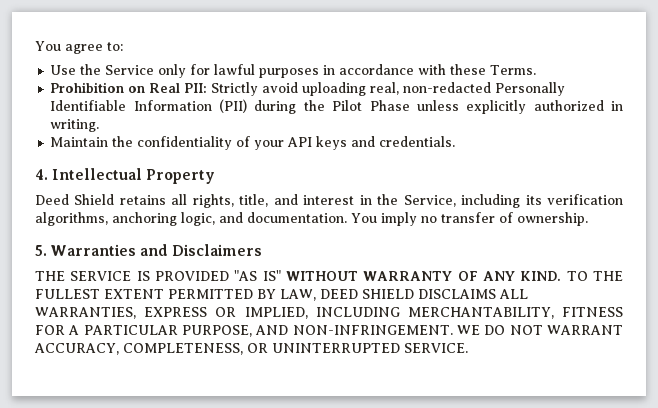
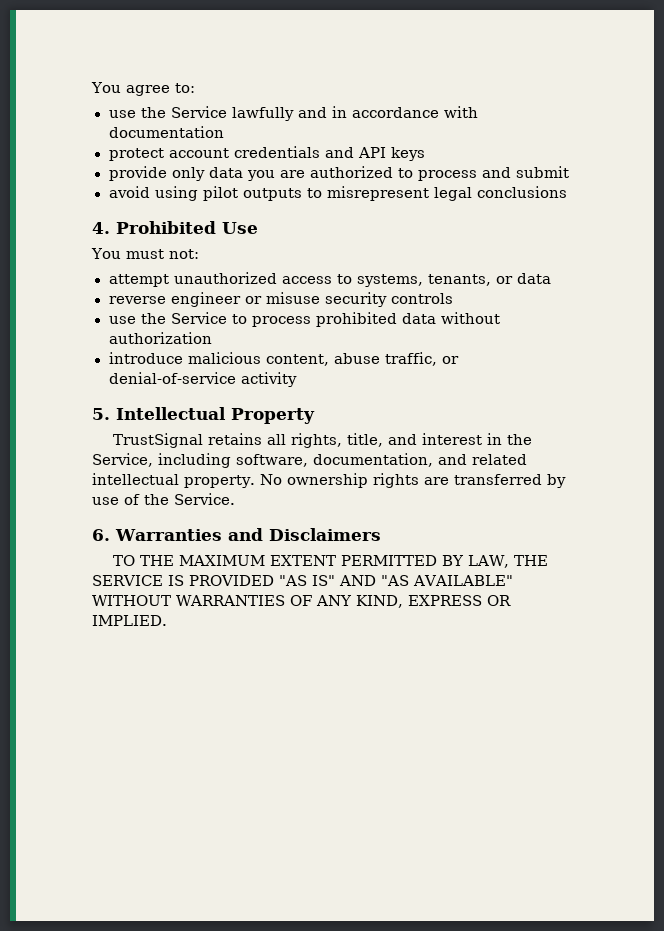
- Use the Service only for lawful purposes in accordance with these Terms.
- Prohibition on Real PII: Strictly avoid uploading real, non-redacted Personally Identifiable Information (PII) during the Pilot Phase unless explicitly authorized in writing.
- Maintain the confidentiality of your API keys and credentials.
- 4. Intellectual Property
+ use the Service lawfully and in accordance with documentation
+ protect account credentials and API keys
+ provide only data you are authorized to process and submit
+ avoid using pilot outputs to misrepresent legal conclusions
+ 4. Prohibited Use
+ You must not:
+ attempt unauthorized access to systems, tenants, or data
+ reverse engineer or misuse security controls
+ use the Service to process prohibited data without authorization
+ introduce malicious content, abuse traffic, or denial-of-service activity
+ 5. Intellectual Property
- Deed Shield retains all rights, title, and interest in the Service, including its verification algorithms, anchoring logic, and documentation. You imply no transfer of ownership.
- 5. Warranties and Disclaimers
- THE SERVICE IS PROVIDED "AS IS" WITHOUT WARRANTY OF ANY KIND. TO THE FULLEST EXTENT PERMITTED BY LAW, DEED SHIELD DISCLAIMS ALL WARRANTIES, EXPRESS OR IMPLIED, INCLUDING MERCHANTABILITY, FITNESS FOR A PARTICULAR PURPOSE, AND NON-INFRINGEMENT. WE DO NOT WARRANT ACCURACY, COMPLETENESS, OR UNINTERRUPTED SERVICE.
+ TrustSignal retains all rights, title, and interest in the Service, including software, documentation, and related intellectual property. No ownership rights are transferred by use of the Service.
+ 6. Warranties and Disclaimers
+ TO THE MAXIMUM EXTENT PERMITTED BY LAW, THE SERVICE IS PROVIDED "AS IS" AND "AS AVAILABLE" WITHOUT WARRANTIES OF ANY KIND, EXPRESS OR IMPLIED.

